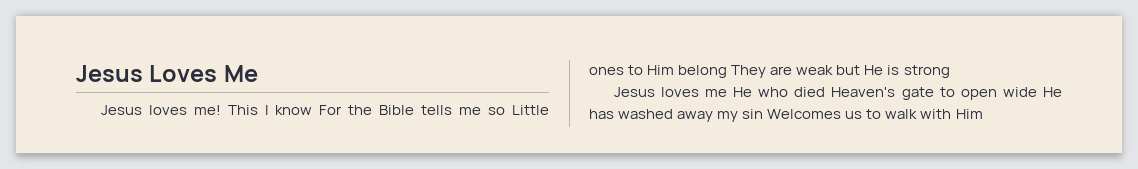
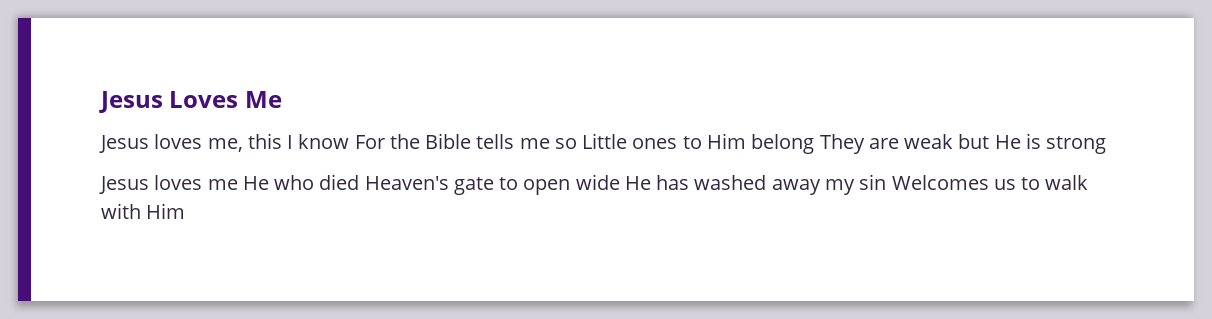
- Jesus loves me! This I know For the Bible tells me so Little ones to Him belong They are weak but He is strong
+ Jesus loves me, this I know For the Bible tells me so Little ones to Him belong They are weak but He is strong

